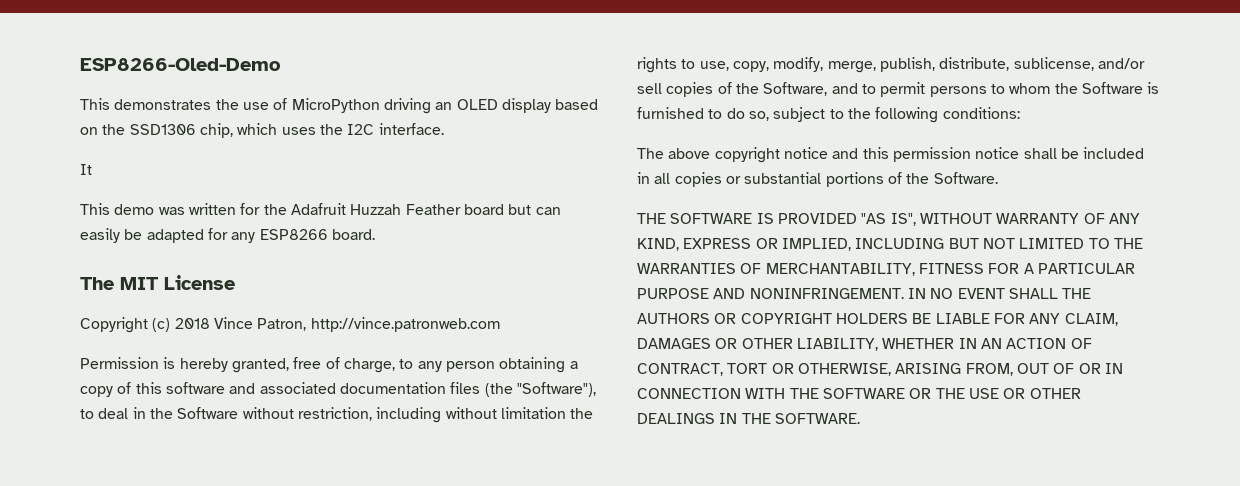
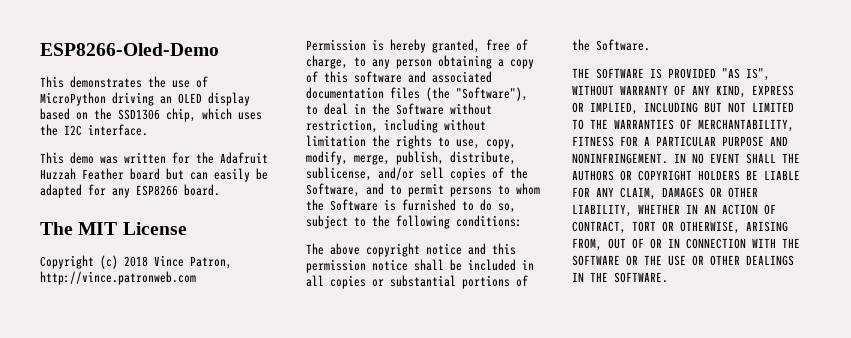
- It

